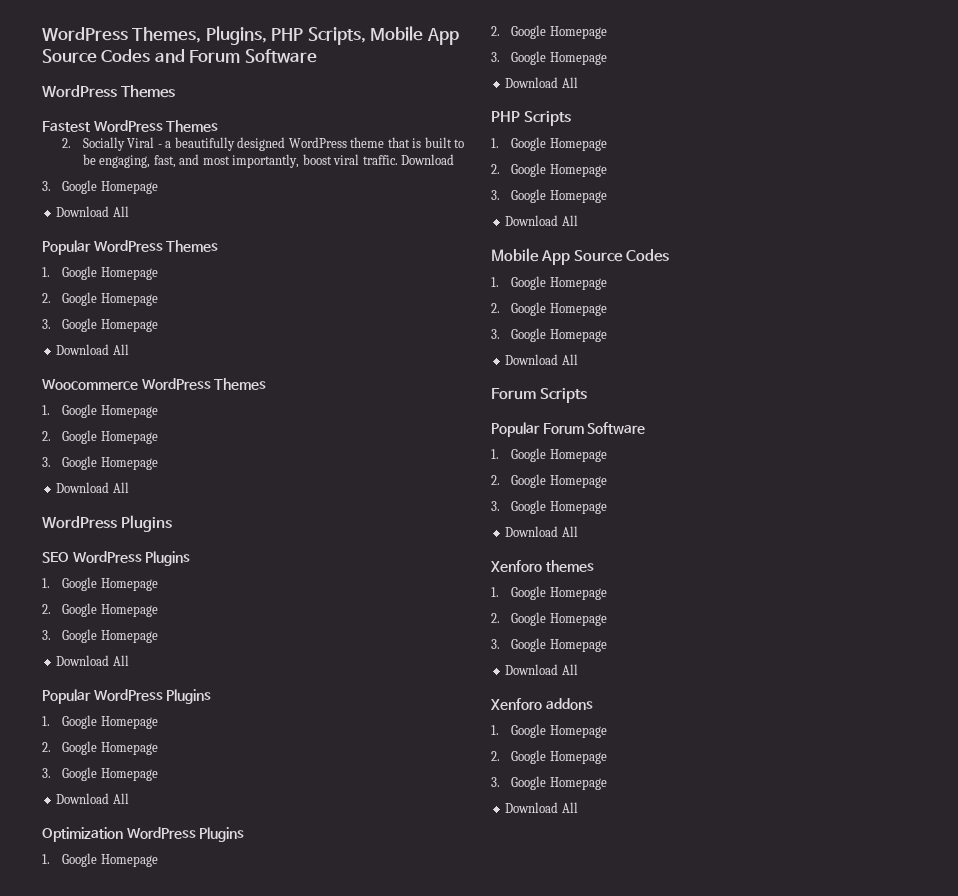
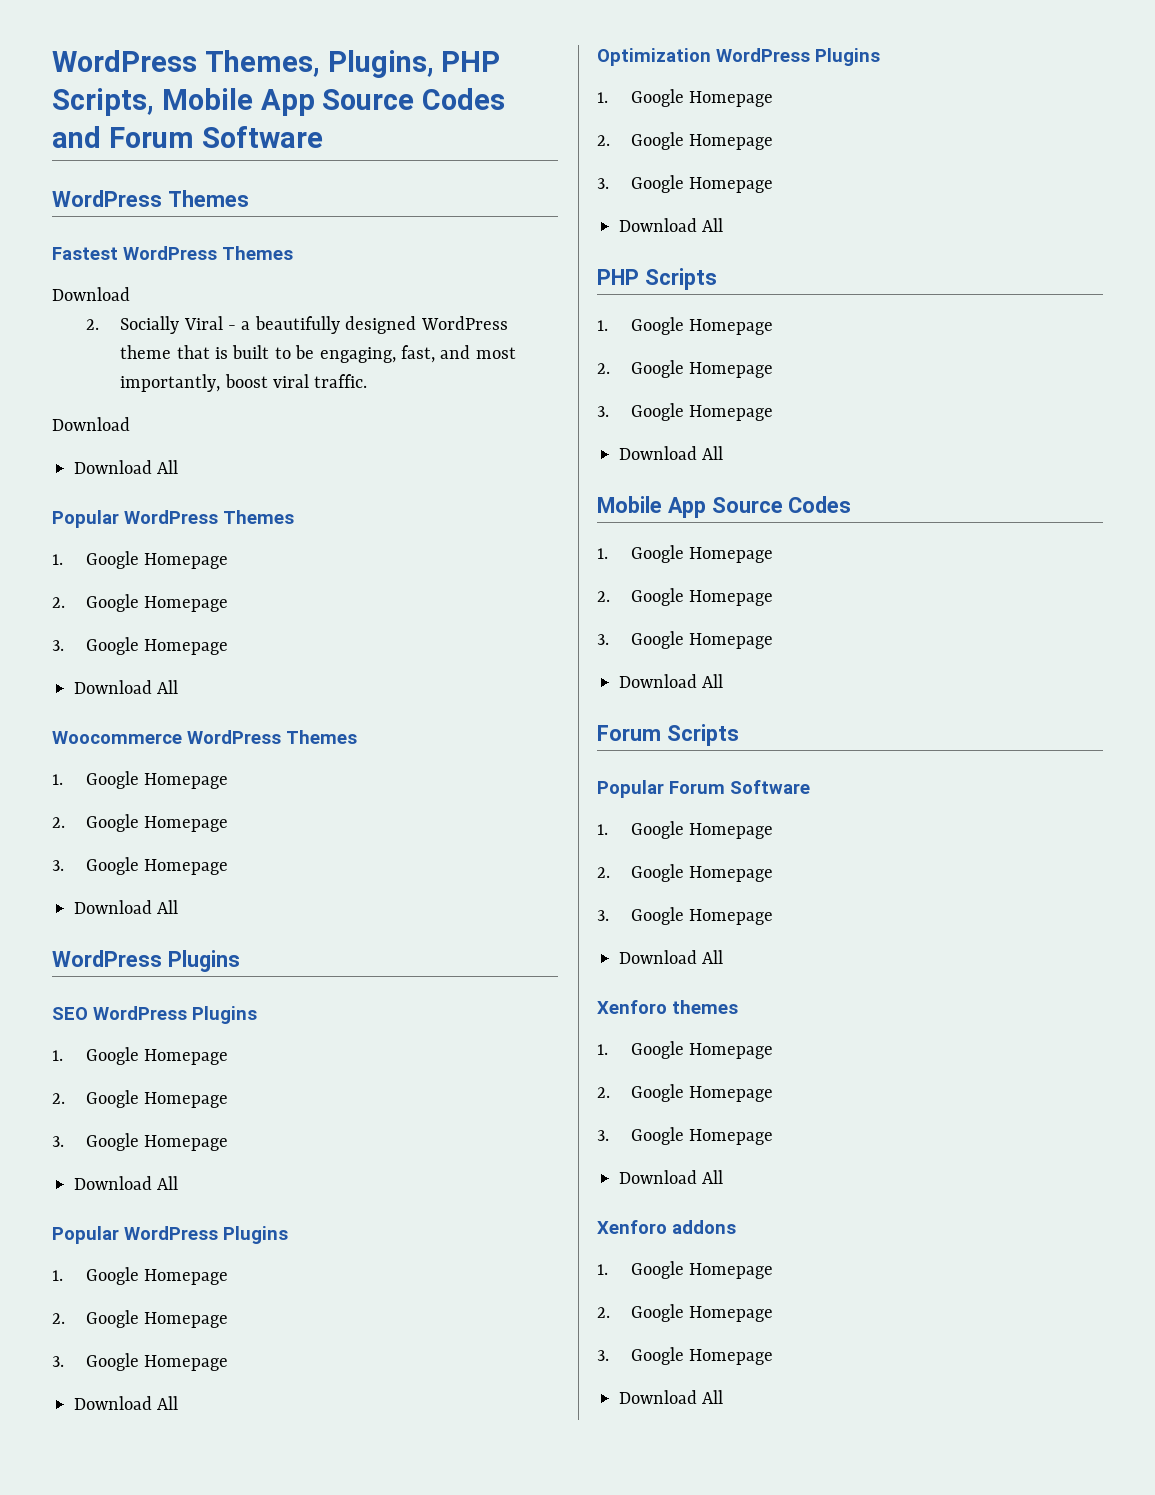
  Fastest WordPress Themes
+ Download
- 2. Socially Viral - a beautifully designed WordPress theme that is built to be engaging, fast, and most importantly, boost viral traffic. Download
- 3. Google Homepage
+ 2. Socially Viral - a beautifully designed WordPress theme that is built to be engaging, fast, and most importantly, boost viral traffic.
+ Download

